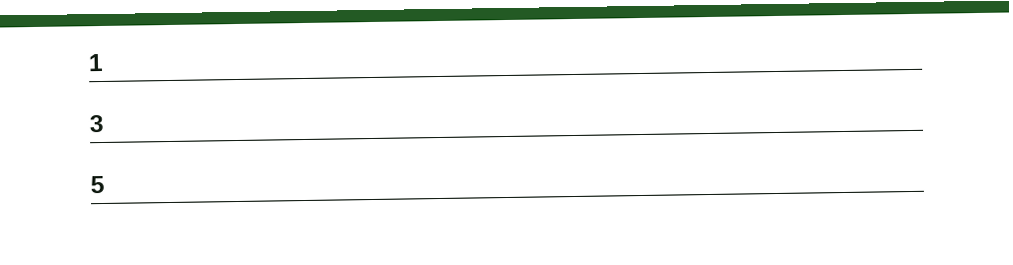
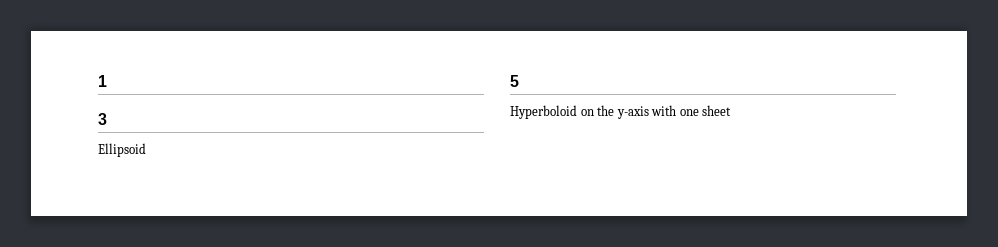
+ Ellipsoid
+ Hyperboloid on the y-axis with one sheet

